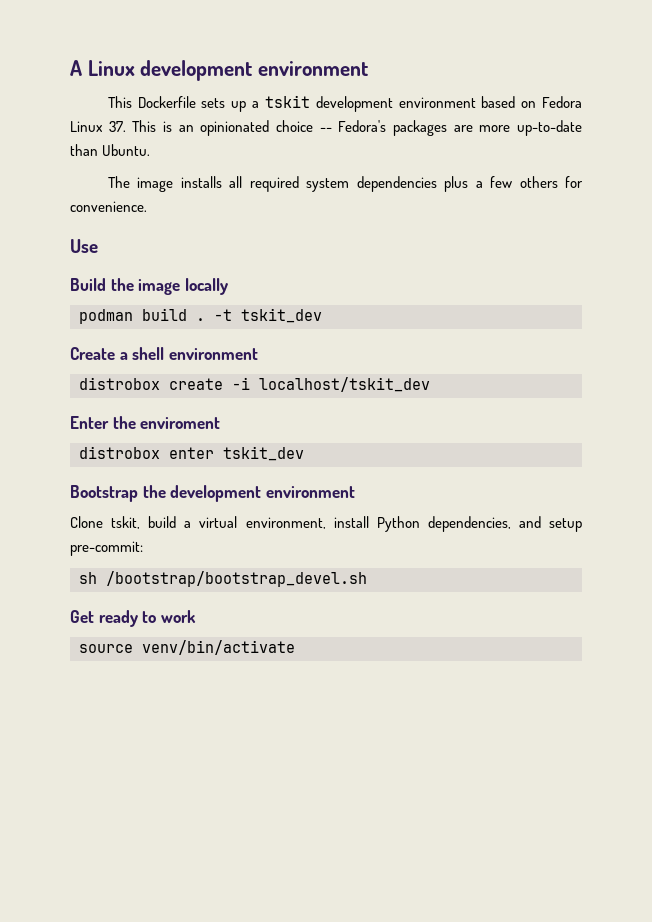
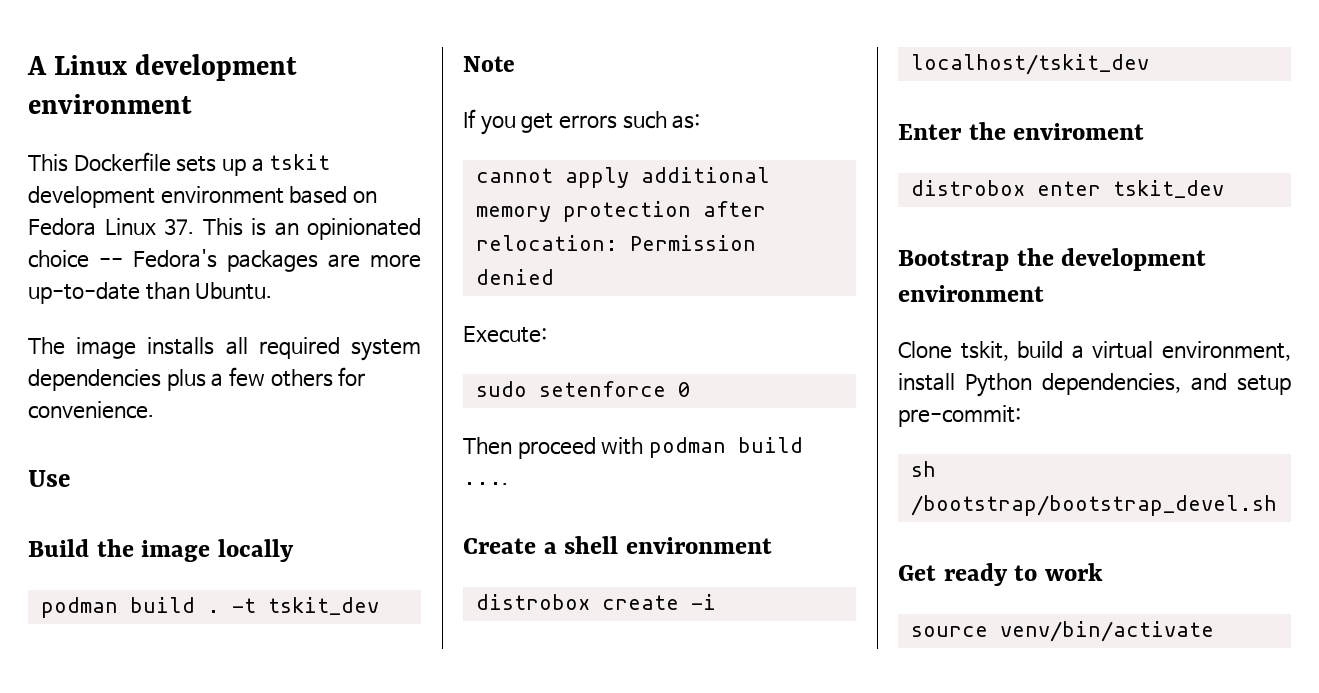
+ Note
+ If you get errors such as:
+ cannot apply additional memory protection after relocation: Permission denied
+ Execute:
+ sudo setenforce 0
+ Then proceed with podman build ....

